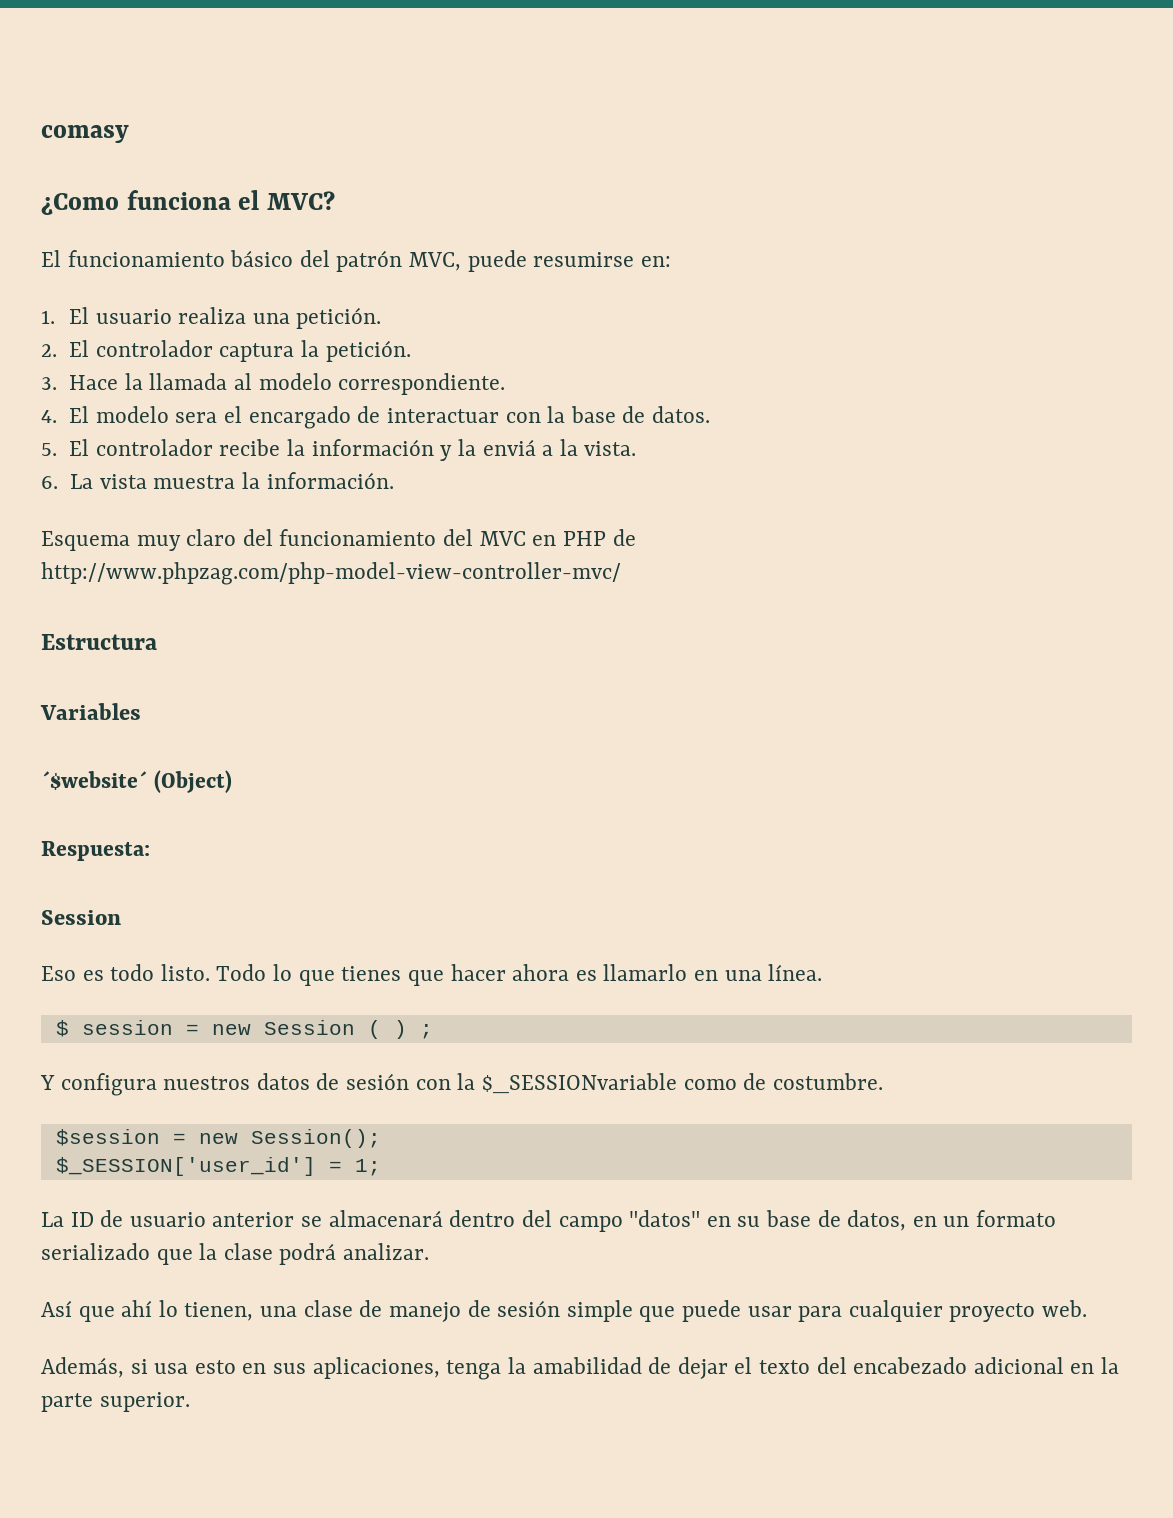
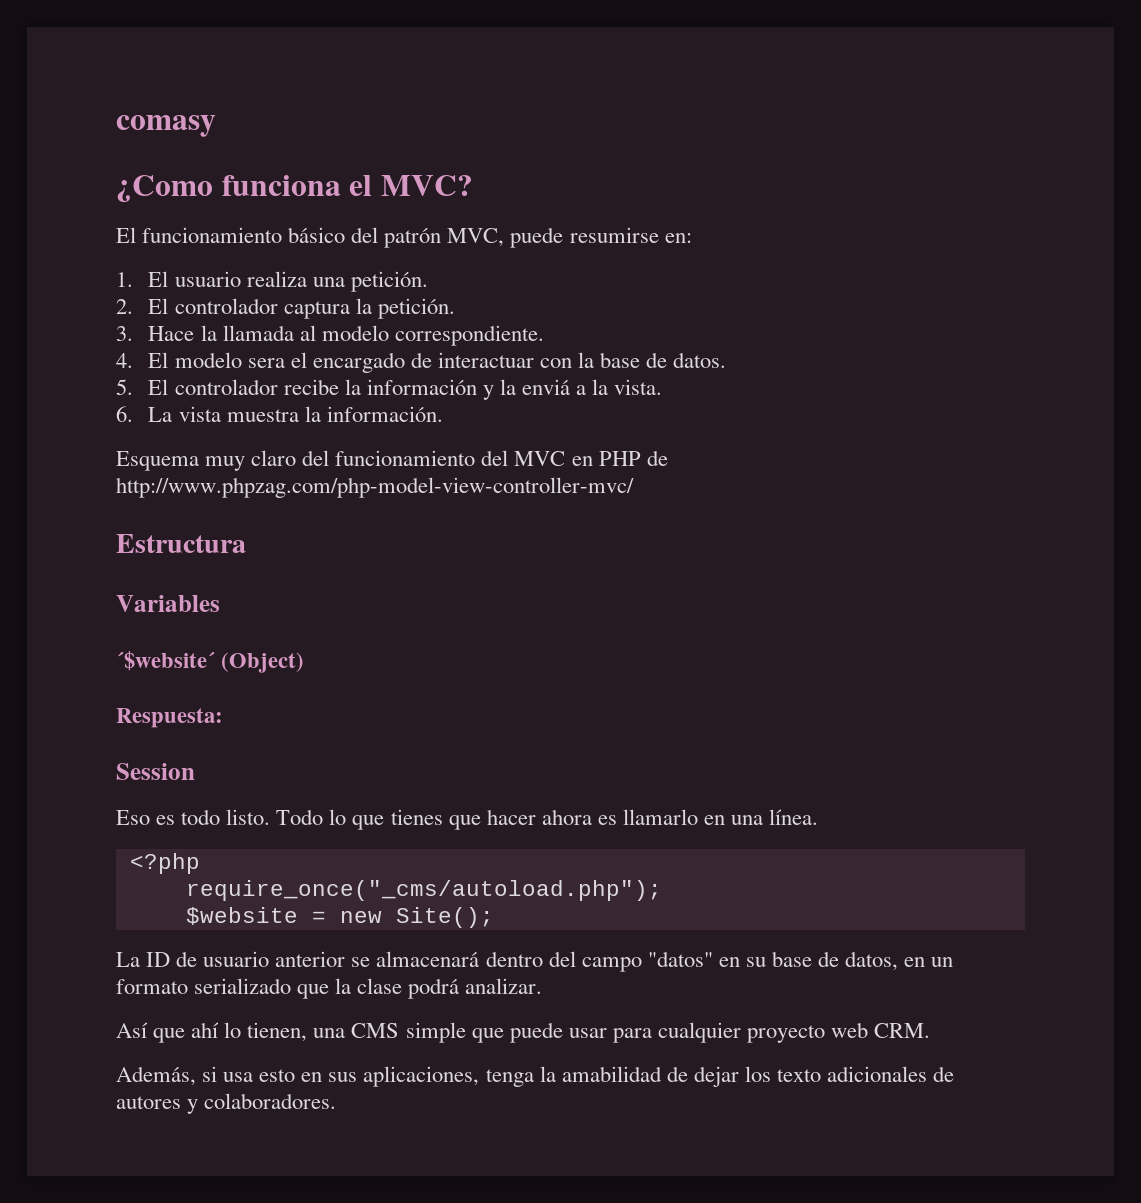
- $ session = new Session ( ) ;
- Y configura nuestros datos de sesión con la $_SESSIONvariable como de costumbre.
- $session = new Session();
- $_SESSION['user_id'] = 1;
+ <?php
+ require_once("_cms/autoload.php");
+ $website = new Site();
- Así que ahí lo tienen, una clase de manejo de sesión simple que puede usar para cualquier proyecto web.
+ Así que ahí lo tienen, una CMS simple que puede usar para cualquier proyecto web CRM.
- Además, si usa esto en sus aplicaciones, tenga la amabilidad de dejar el texto del encabezado adicional en la parte superior.
+ Además, si usa esto en sus aplicaciones, tenga la amabilidad de dejar los texto adicionales de autores y colaboradores.

